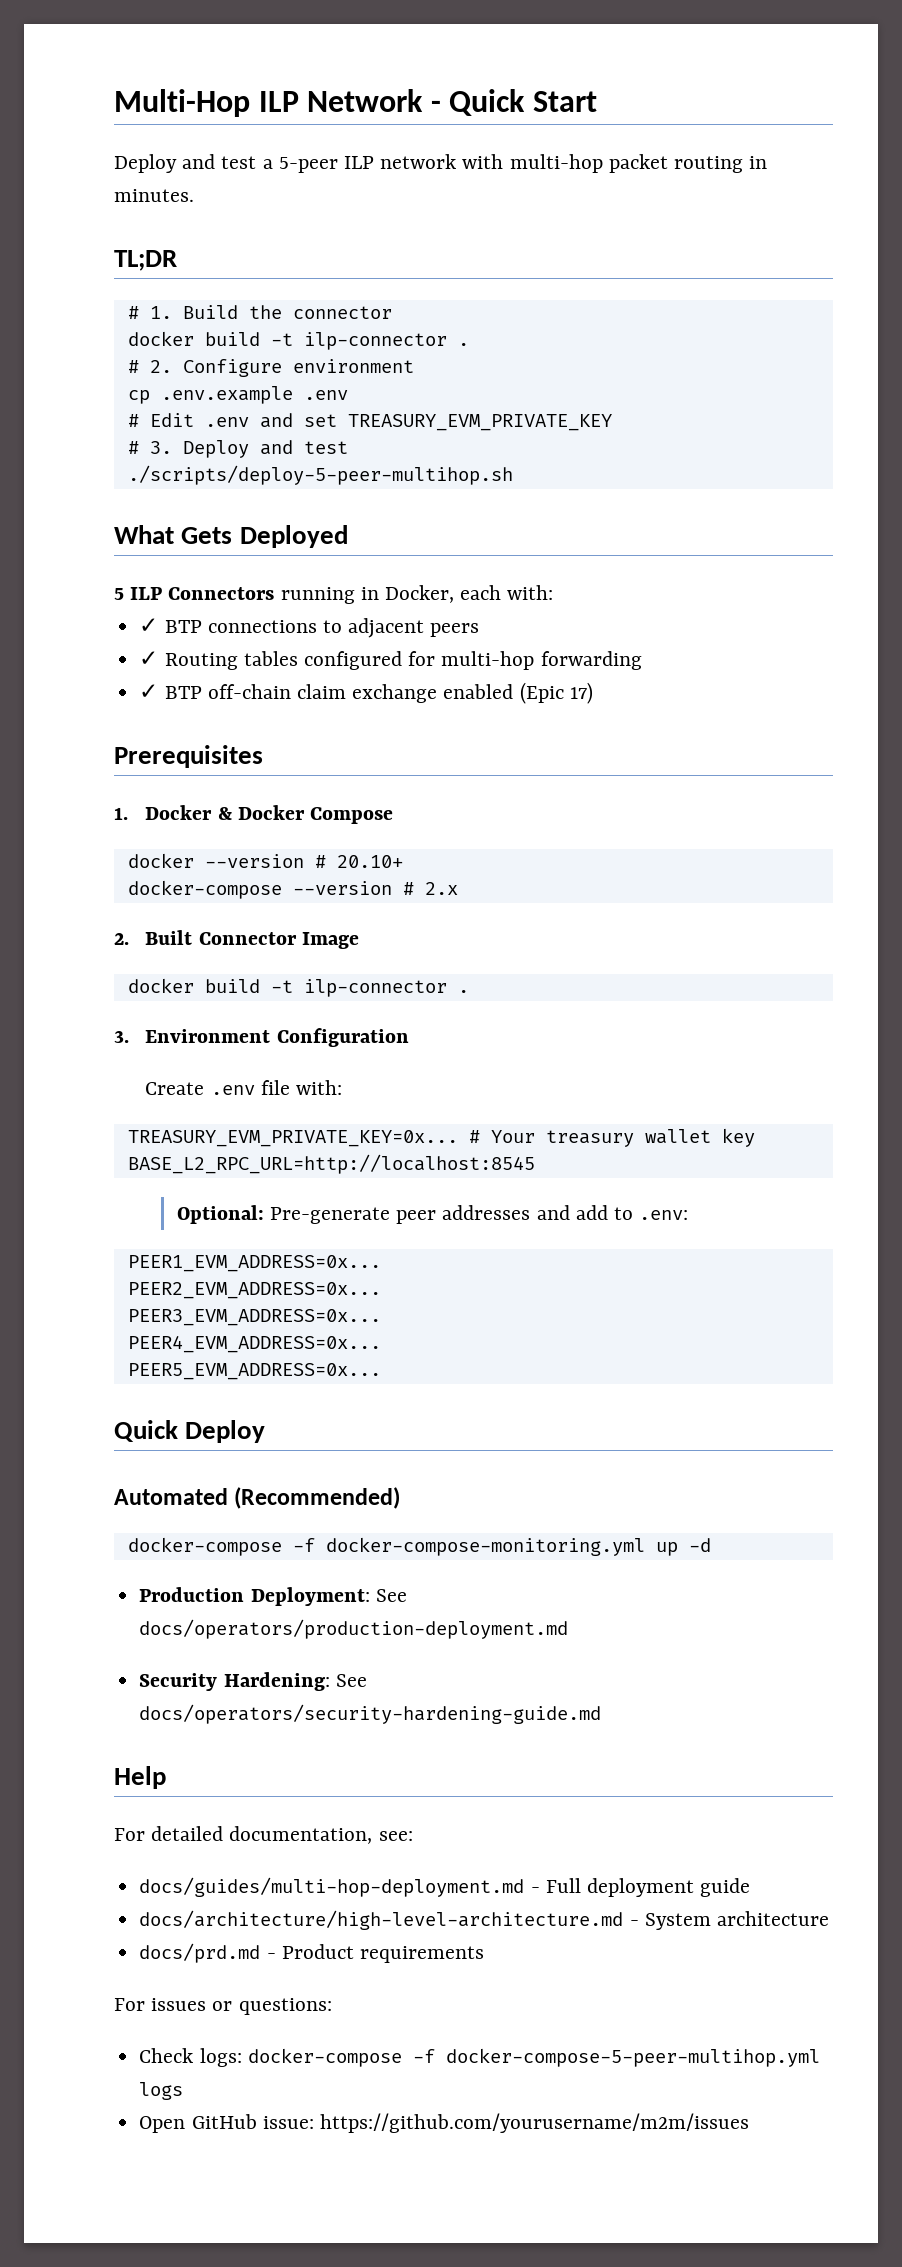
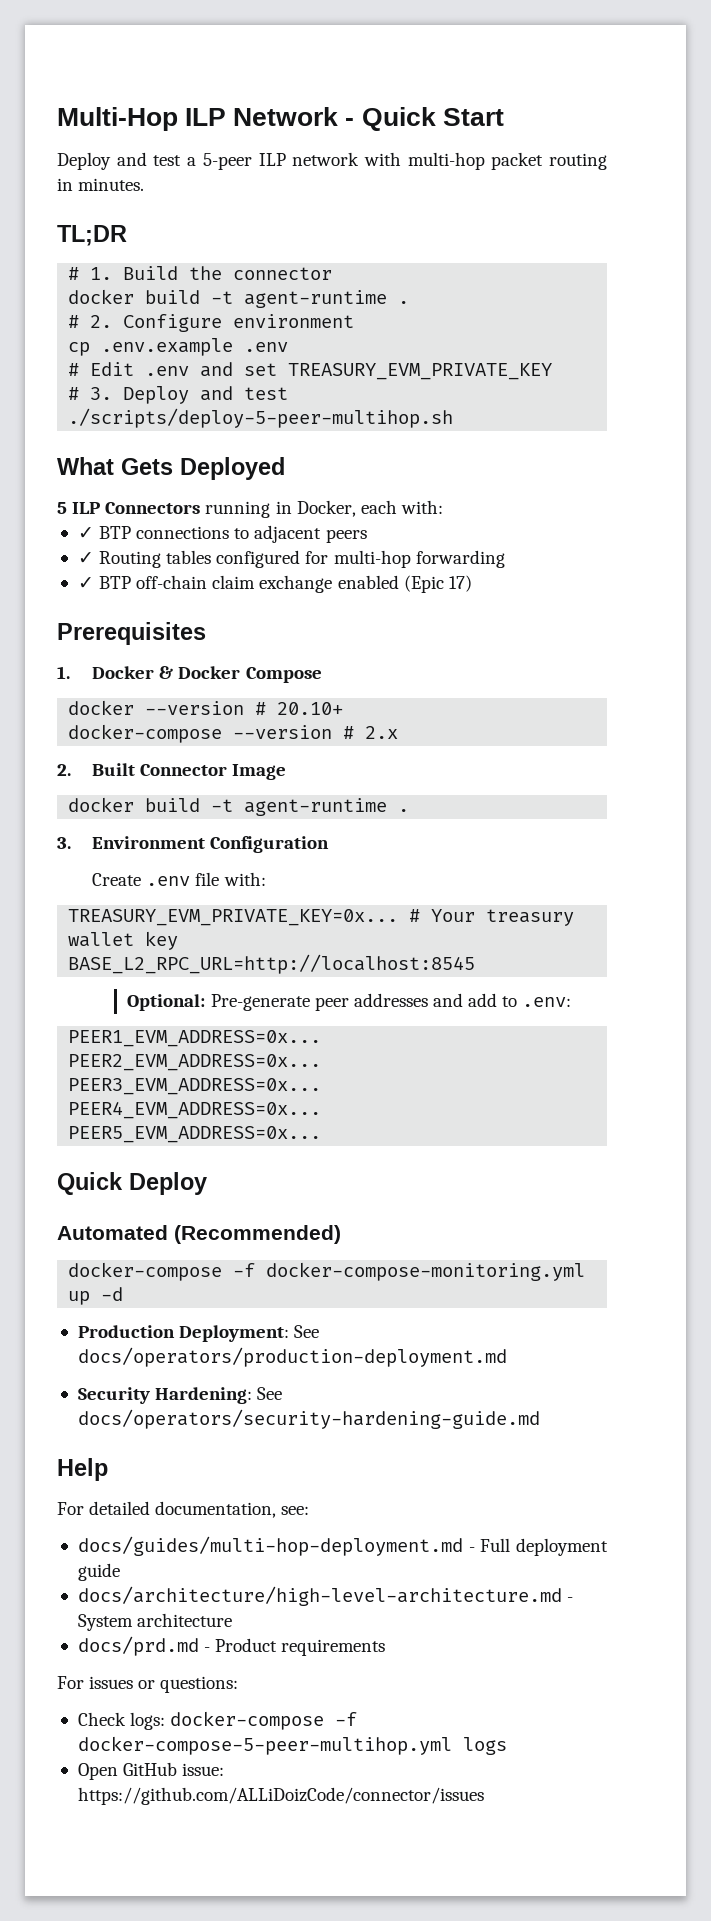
  # 1. Build the connector
- docker build -t ilp-connector .
+ docker build -t agent-runtime .
  2. Built Connector Image
- docker build -t ilp-connector .
+ docker build -t agent-runtime .
- Open GitHub issue: https://github.com/yourusername/m2m/issues
+ Open GitHub issue: https://github.com/ALLiDoizCode/connector/issues

